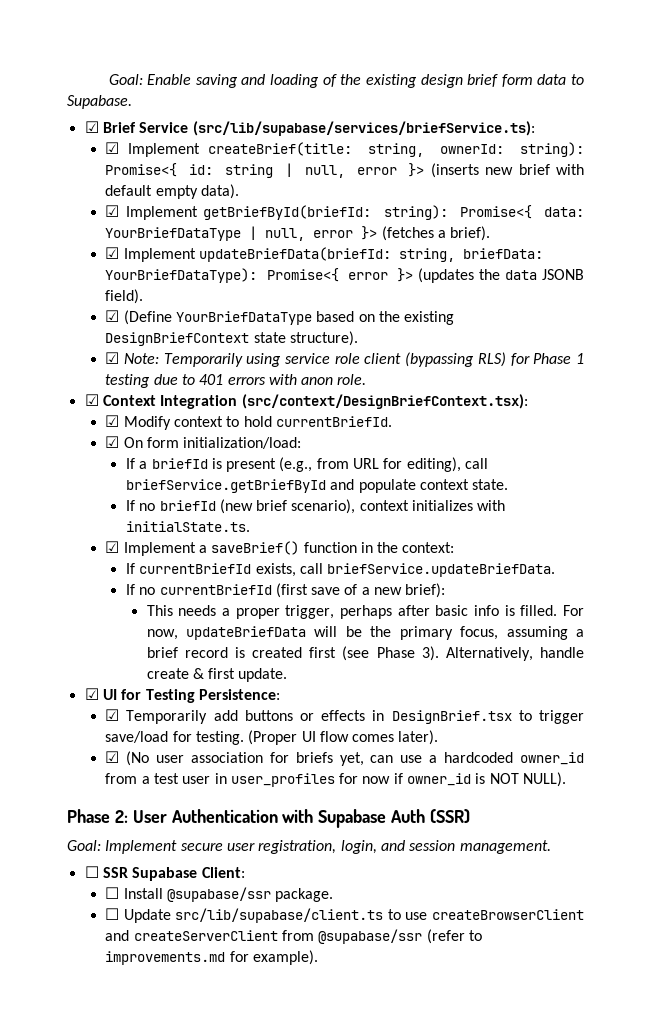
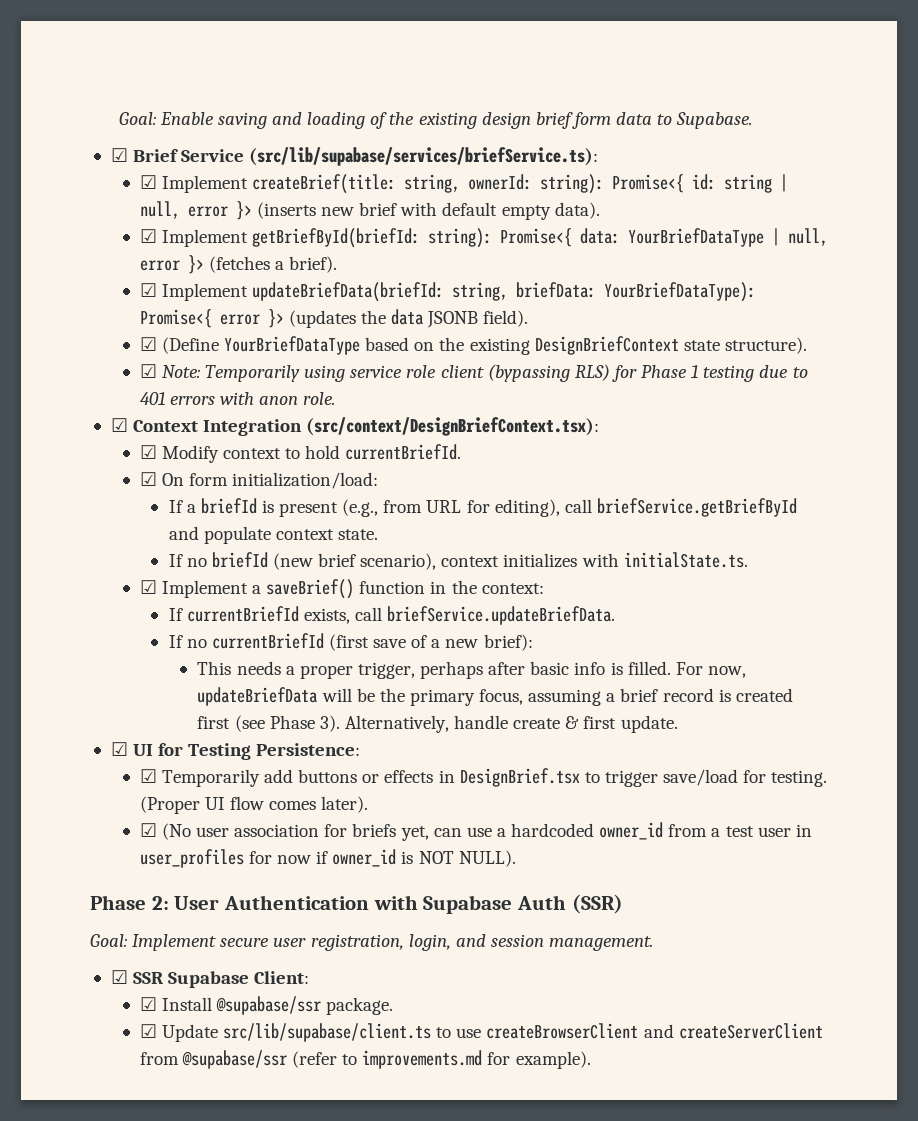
- ☐ SSR Supabase Client:
+ ☑ SSR Supabase Client:
- ☐ Install @supabase/ssr package.
+ ☑ Install @supabase/ssr package.
- ☐ Update src/lib/supabase/client.ts to use createBrowserClient and createServerClient from @supabase/ssr (refer to improvements.md for example).
+ ☑ Update src/lib/supabase/client.ts to use createBrowserClient and createServerClient from @supabase/ssr (refer to improvements.md for example).

